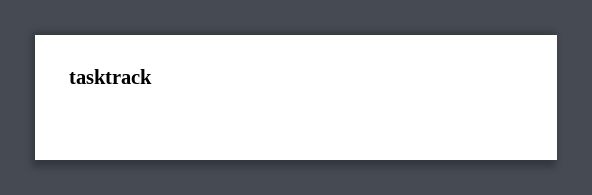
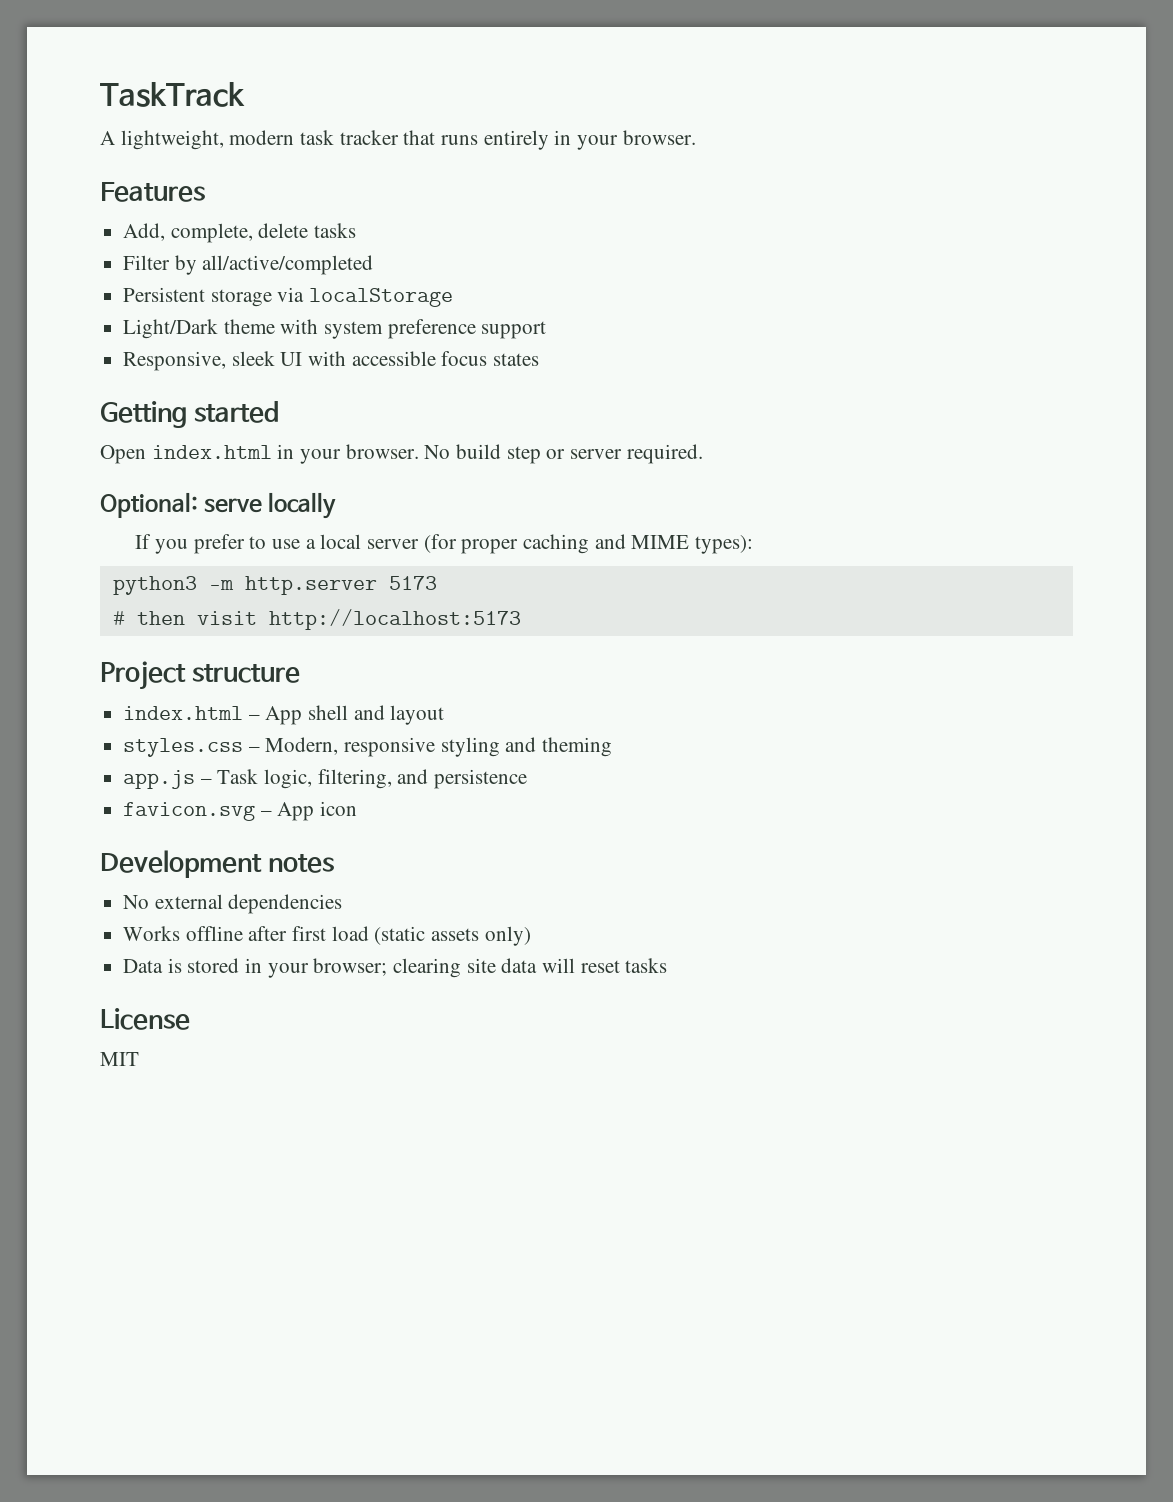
- tasktrack
+ TaskTrack
+ A lightweight, modern task tracker that runs entirely in your browser.
+ Features
+ Add, complete, delete tasks
+ Filter by all/active/completed
+ Persistent storage via localStorage
+ Light/Dark theme with system preference support
+ Responsive, sleek UI with accessible focus states
+ Getting started
+ Open index.html in your browser. No build step or server required.
+ Optional: serve locally
+ If you prefer to use a local server (for proper caching and MIME types):
+ python3 -m http.server 5173
+ # then visit http://localhost:5173
+ Project structure
+ index.html – App shell and layout
+ styles.css – Modern, responsive styling and theming
+ app.js – Task logic, filtering, and persistence
+ favicon.svg – App icon
+ Development notes
+ No external dependencies
+ Works offline after first load (static assets only)
+ Data is stored in your browser; clearing site data will reset tasks
+ License
+ MIT

